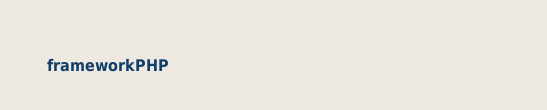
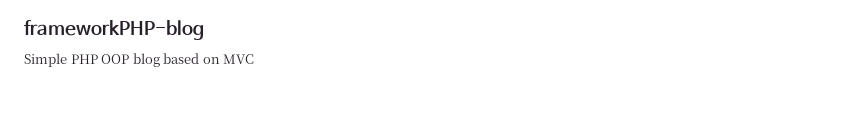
- frameworkPHP
+ frameworkPHP-blog
+ Simple PHP OOP blog based on MVC

